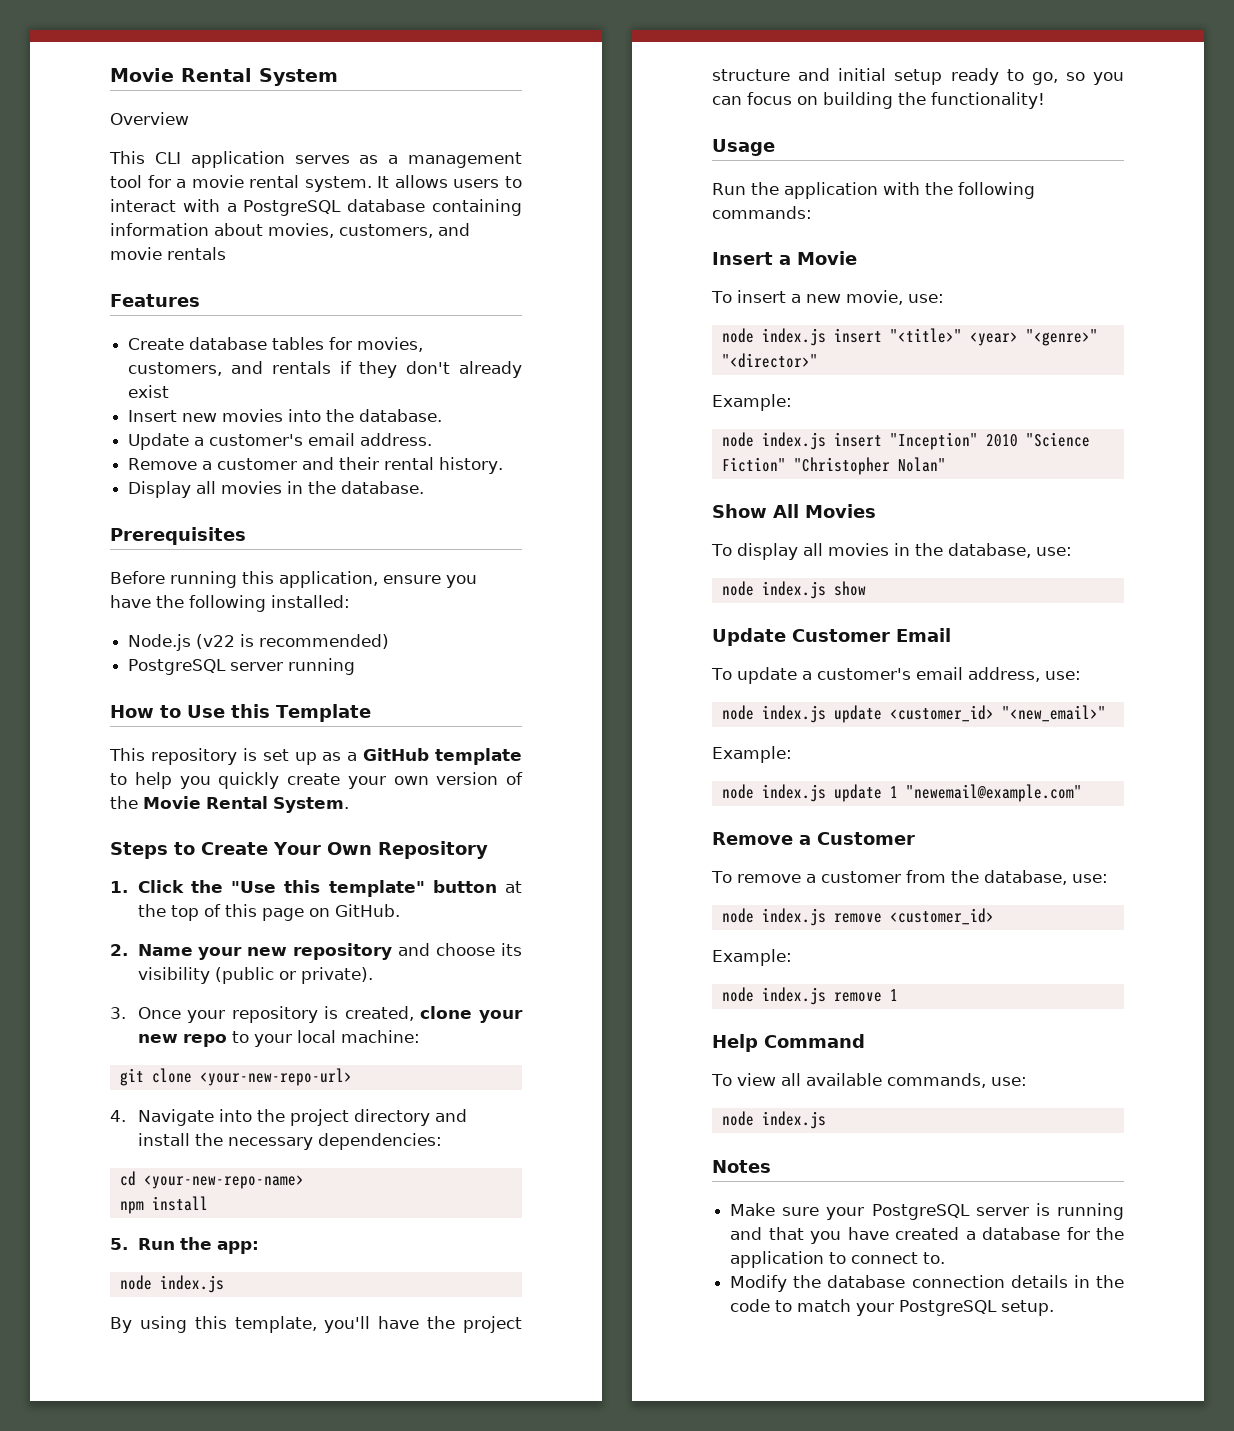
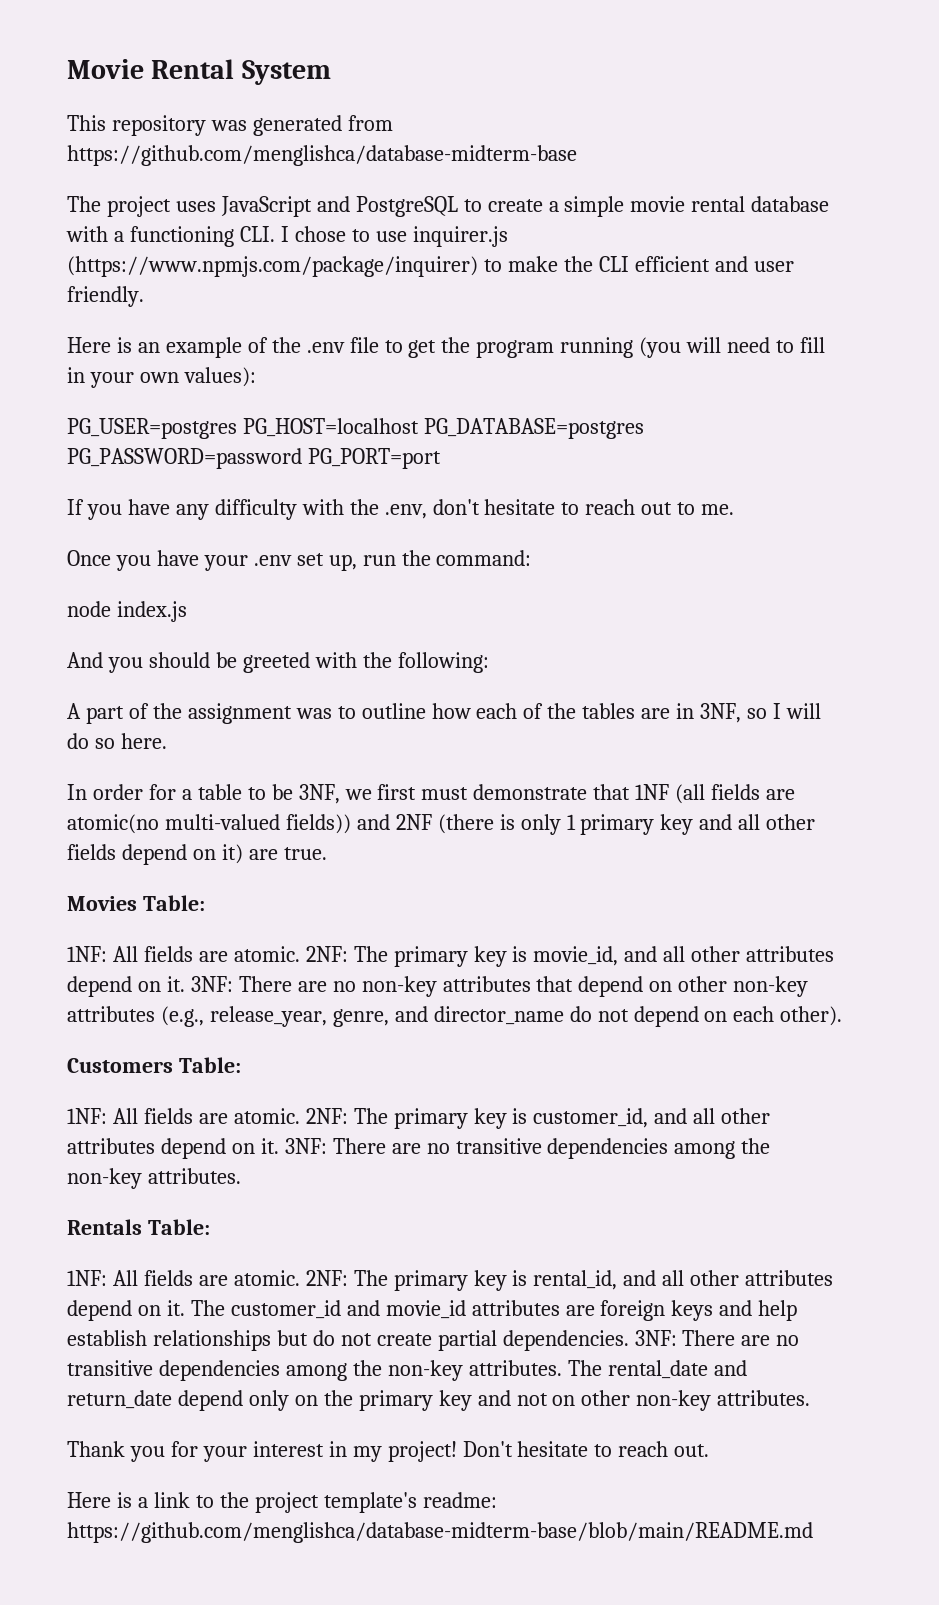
- Overview
- This CLI application serves as a management tool for a movie rental system. It allows users to interact with a PostgreSQL database containing information about movies, customers, and movie rentals
- Features
- Create database tables for movies, customers, and rentals if they don't already exist
- Insert new movies into the database.
- Update a customer's email address.
- Remove a customer and their rental history.
- Display all movies in the database.
- Prerequisites
- Before running this application, ensure you have the following installed:
- Node.js (v22 is recommended)
- PostgreSQL server running
- How to Use this Template
- This repository is set up as a GitHub template to help you quickly create your own version of the Movie Rental System.
- Steps to Create Your Own Repository
- 1. Click the "Use this template" button at the top of this page on GitHub.
- 2. Name your new repository and choose its visibility (public or private).
- 3. Once your repository is created, clone your new repo to your local machine:
- git clone <your-new-repo-url>
- 4. Navigate into the project directory and install the necessary dependencies:
- cd <your-new-repo-name>
- npm install
- 5. Run the app:
+ This repository was generated from https://github.com/menglishca/database-midterm-base
+ The project uses JavaScript and PostgreSQL to create a simple movie rental database with a functioning CLI. I chose to use inquirer.js (https://www.npmjs.com/package/inquirer) to make the CLI efficient and user friendly.
+ Here is an example of the .env file to get the program running (you will need to fill in your own values):
+ PG_USER=postgres PG_HOST=localhost PG_DATABASE=postgres PG_PASSWORD=password PG_PORT=port
+ If you have any difficulty with the .env, don't hesitate to reach out to me.
+ Once you have your .env set up, run the command:
  node index.js
- By using this template, you'll have the project structure and initial setup ready to go, so you can focus on building the functionality!
- Usage
- Run the application with the following commands:
- Insert a Movie
- To insert a new movie, use:
- node index.js insert "<title>" <year> "<genre>" "<director>"
- Example:
- node index.js insert "Inception" 2010 "Science Fiction" "Christopher Nolan"
- Show All Movies
- To display all movies in the database, use:
- node index.js show
- Update Customer Email
- To update a customer's email address, use:
- node index.js update <customer_id> "<new_email>"
- Example:
- node index.js update 1 "newemail@example.com"
- Remove a Customer
- To remove a customer from the database, use:
- node index.js remove <customer_id>
- Example:
- node index.js remove 1
- Help Command
- To view all available commands, use:
- node index.js
- Notes
- Make sure your PostgreSQL server is running and that you have created a database for the application to connect to.
- Modify the database connection details in the code to match your PostgreSQL setup.
+ And you should be greeted with the following:
+ A part of the assignment was to outline how each of the tables are in 3NF, so I will do so here.
+ In order for a table to be 3NF, we first must demonstrate that 1NF (all fields are atomic(no multi-valued fields)) and 2NF (there is only 1 primary key and all other fields depend on it) are true.
+ Movies Table:
+ 1NF: All fields are atomic. 2NF: The primary key is movie_id, and all other attributes depend on it. 3NF: There are no non-key attributes that depend on other non-key attributes (e.g., release_year, genre, and director_name do not depend on each other).
+ Customers Table:
+ 1NF: All fields are atomic. 2NF: The primary key is customer_id, and all other attributes depend on it. 3NF: There are no transitive dependencies among the non-key attributes.
+ Rentals Table:
+ 1NF: All fields are atomic. 2NF: The primary key is rental_id, and all other attributes depend on it. The customer_id and movie_id attributes are foreign keys and help establish relationships but do not create partial dependencies. 3NF: There are no transitive dependencies among the non-key attributes. The rental_date and return_date depend only on the primary key and not on other non-key attributes.
+ Thank you for your interest in my project! Don't hesitate to reach out.
+ Here is a link to the project template's readme: https://github.com/menglishca/database-midterm-base/blob/main/README.md

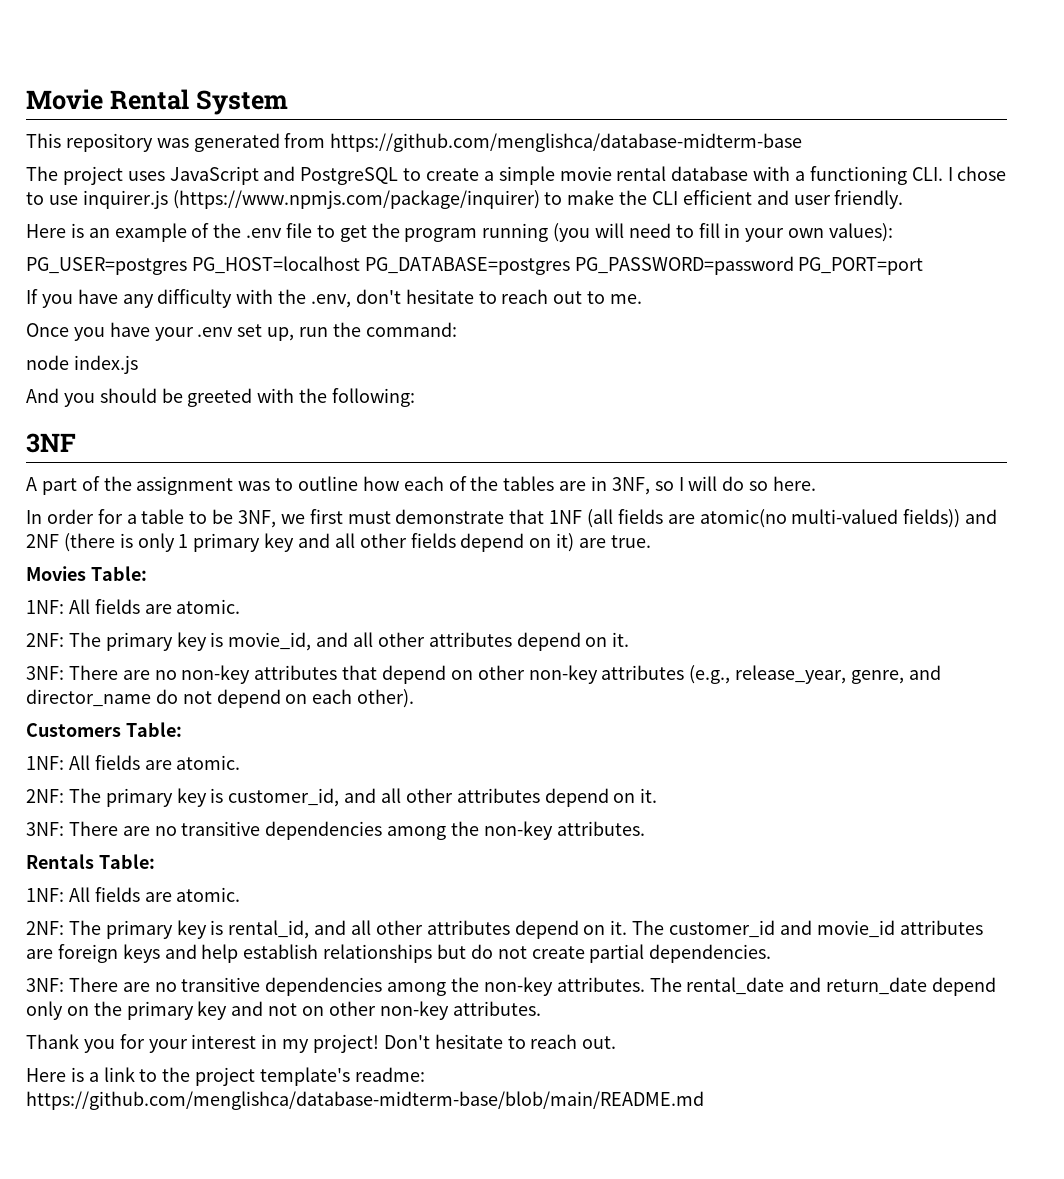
+ 3NF
  Movies Table:
- 1NF: All fields are atomic. 2NF: The primary key is movie_id, and all other attributes depend on it. 3NF: There are no non-key attributes that depend on other non-key attributes (e.g., release_year, genre, and director_name do not depend on each other).
+ 1NF: All fields are atomic.
+ 2NF: The primary key is movie_id, and all other attributes depend on it.
+ 3NF: There are no non-key attributes that depend on other non-key attributes (e.g., release_year, genre, and director_name do not depend on each other).
  Customers Table:
- 1NF: All fields are atomic. 2NF: The primary key is customer_id, and all other attributes depend on it. 3NF: There are no transitive dependencies among the non-key attributes.
+ 1NF: All fields are atomic.
+ 2NF: The primary key is customer_id, and all other attributes depend on it.
+ 3NF: There are no transitive dependencies among the non-key attributes.
  Rentals Table:
- 1NF: All fields are atomic. 2NF: The primary key is rental_id, and all other attributes depend on it.
+ 1NF: All fields are atomic.
+ 2NF: The primary key is rental_id, and all other attributes depend on it.
- The customer_id and movie_id attributes are foreign keys and help establish relationships but do not create partial dependencies. 3NF: There are no transitive dependencies among the non-key attributes.
+ The customer_id and movie_id attributes are foreign keys and help establish relationships but do not create partial dependencies.
+ 3NF: There are no transitive dependencies among the non-key attributes.

